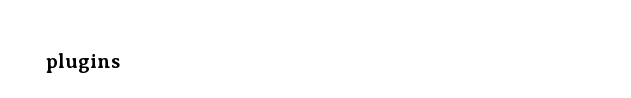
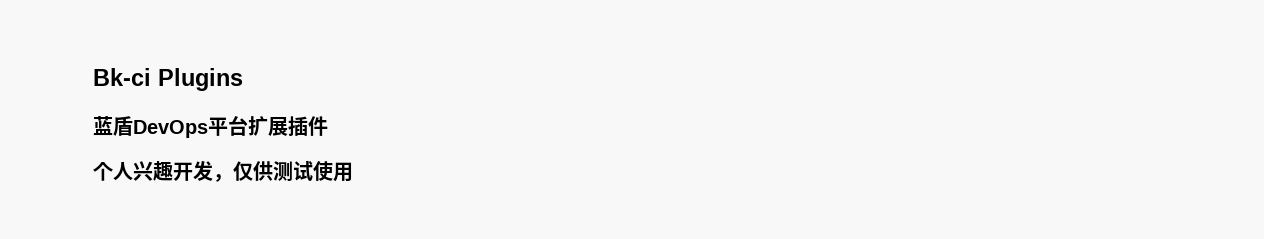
- plugins
+ Bk-ci Plugins
+ 蓝盾DevOps平台扩展插件
+ 个人兴趣开发，仅供测试使用

